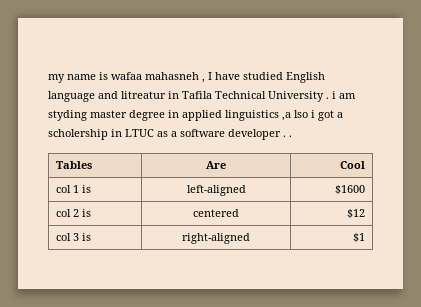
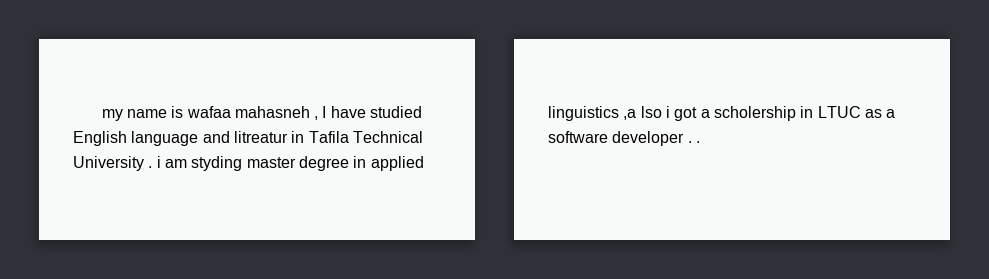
- Tables | Are | Cool
- col 1 is | left-aligned | $1600
- col 2 is | centered | $12
- col 3 is | right-aligned | $1

